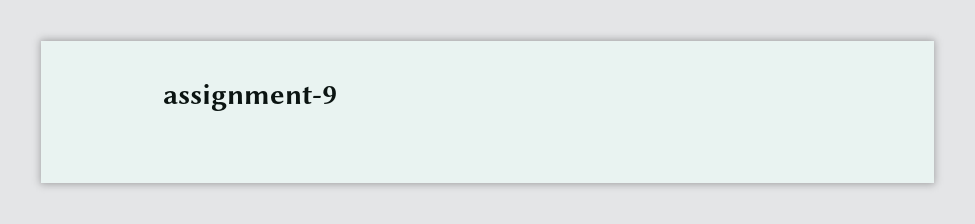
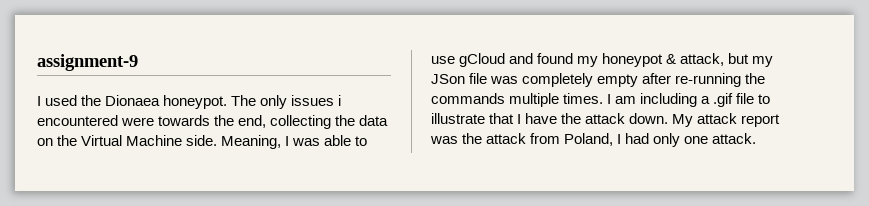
+ I used the Dionaea honeypot. The only issues i encountered were towards the end, collecting the data on the Virtual Machine side. Meaning, I was able to use gCloud and found my honeypot & attack, but my JSon file was completely empty after re-running the commands multiple times. I am including a .gif file to illustrate that I have the attack down. My attack report was the attack from Poland, I had only one attack.

